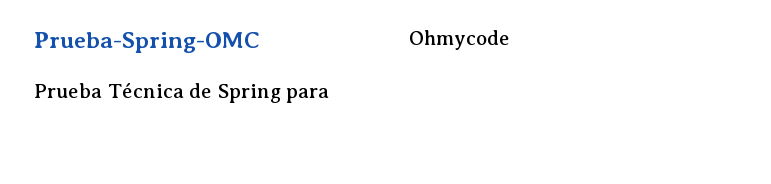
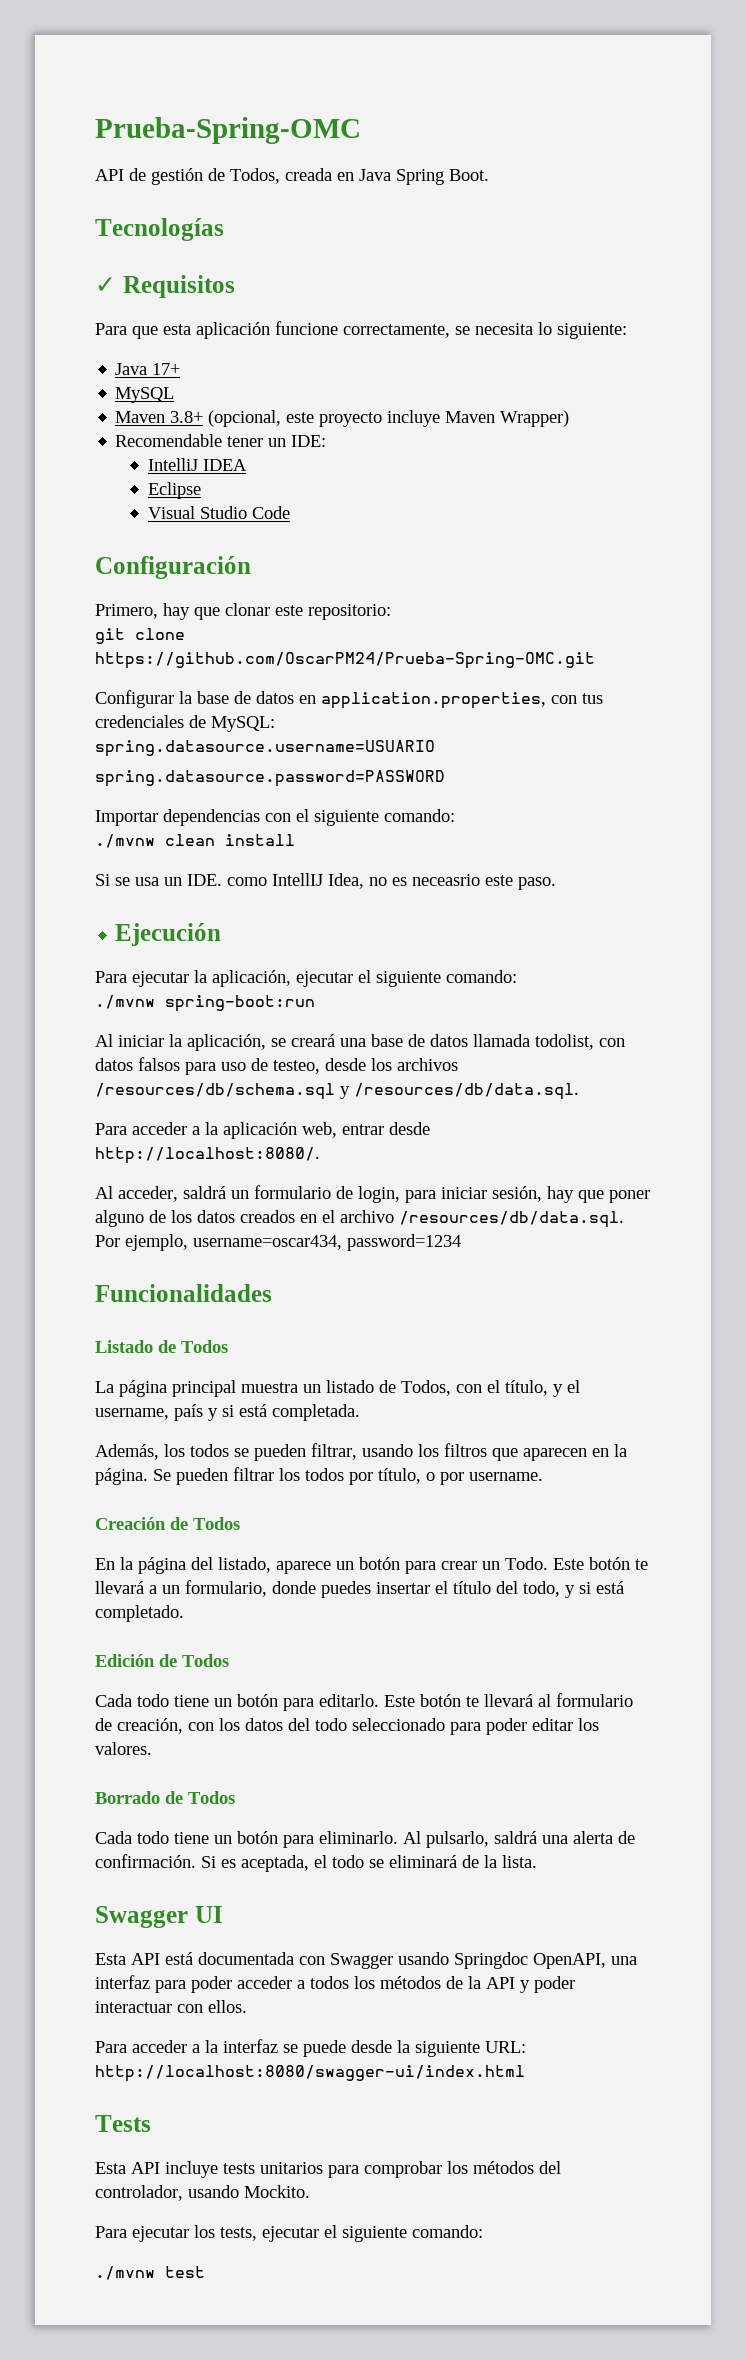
- Prueba Técnica de Spring para Ohmycode
+ API de gestión de Todos, creada en Java Spring Boot.
+ Tecnologías
+ ✓ Requisitos
+ Para que esta aplicación funcione correctamente, se necesita lo siguiente:
+ Java 17+
+ MySQL
+ Maven 3.8+ (opcional, este proyecto incluye Maven Wrapper)
+ Recomendable tener un IDE:
+ IntelliJ IDEA
+ Eclipse
+ Visual Studio Code
+ Configuración
+ Primero, hay que clonar este repositorio:
+ git clone https://github.com/OscarPM24/Prueba-Spring-OMC.git
+ Configurar la base de datos en application.properties, con tus credenciales de MySQL:
+ spring.datasource.username=USUARIO
+ spring.datasource.password=PASSWORD
+ Importar dependencias con el siguiente comando:
+ ./mvnw clean install
+ Si se usa un IDE. como IntellIJ Idea, no es neceasrio este paso.
+ Ejecución
+ Para ejecutar la aplicación, ejecutar el siguiente comando:
+ ./mvnw spring-boot:run
+ Al iniciar la aplicación, se creará una base de datos llamada todolist, con datos falsos para uso de testeo, desde los archivos /resources/db/schema.sql y /resources/db/data.sql.
+ Para acceder a la aplicación web, entrar desde http://localhost:8080/.
+ Al acceder, saldrá un formulario de login, para iniciar sesión, hay que poner alguno de los datos creados en el archivo /resources/db/data.sql. Por ejemplo, username=oscar434, password=1234
+ Funcionalidades
+ Listado de Todos
+ La página principal muestra un listado de Todos, con el título, y el username, país y si está completada.
+ Además, los todos se pueden filtrar, usando los filtros que aparecen en la página. Se pueden filtrar los todos por título, o por username.
+ Creación de Todos
+ En la página del listado, aparece un botón para crear un Todo. Este botón te llevará a un formulario, donde puedes insertar el título del todo, y si está completado.
+ Edición de Todos
+ Cada todo tiene un botón para editarlo. Este botón te llevará al formulario de creación, con los datos del todo seleccionado para poder editar los valores.
+ Borrado de Todos
+ Cada todo tiene un botón para eliminarlo. Al pulsarlo, saldrá una alerta de confirmación. Si es aceptada, el todo se eliminará de la lista.
+ Swagger UI
+ Esta API está documentada con Swagger usando Springdoc OpenAPI, una interfaz para poder acceder a todos los métodos de la API y poder interactuar con ellos.
+ Para acceder a la interfaz se puede desde la siguiente URL: http://localhost:8080/swagger-ui/index.html
+ Tests
+ Esta API incluye tests unitarios para comprobar los métodos del controlador, usando Mockito.
+ Para ejecutar los tests, ejecutar el siguiente comando:
+ ./mvnw test

